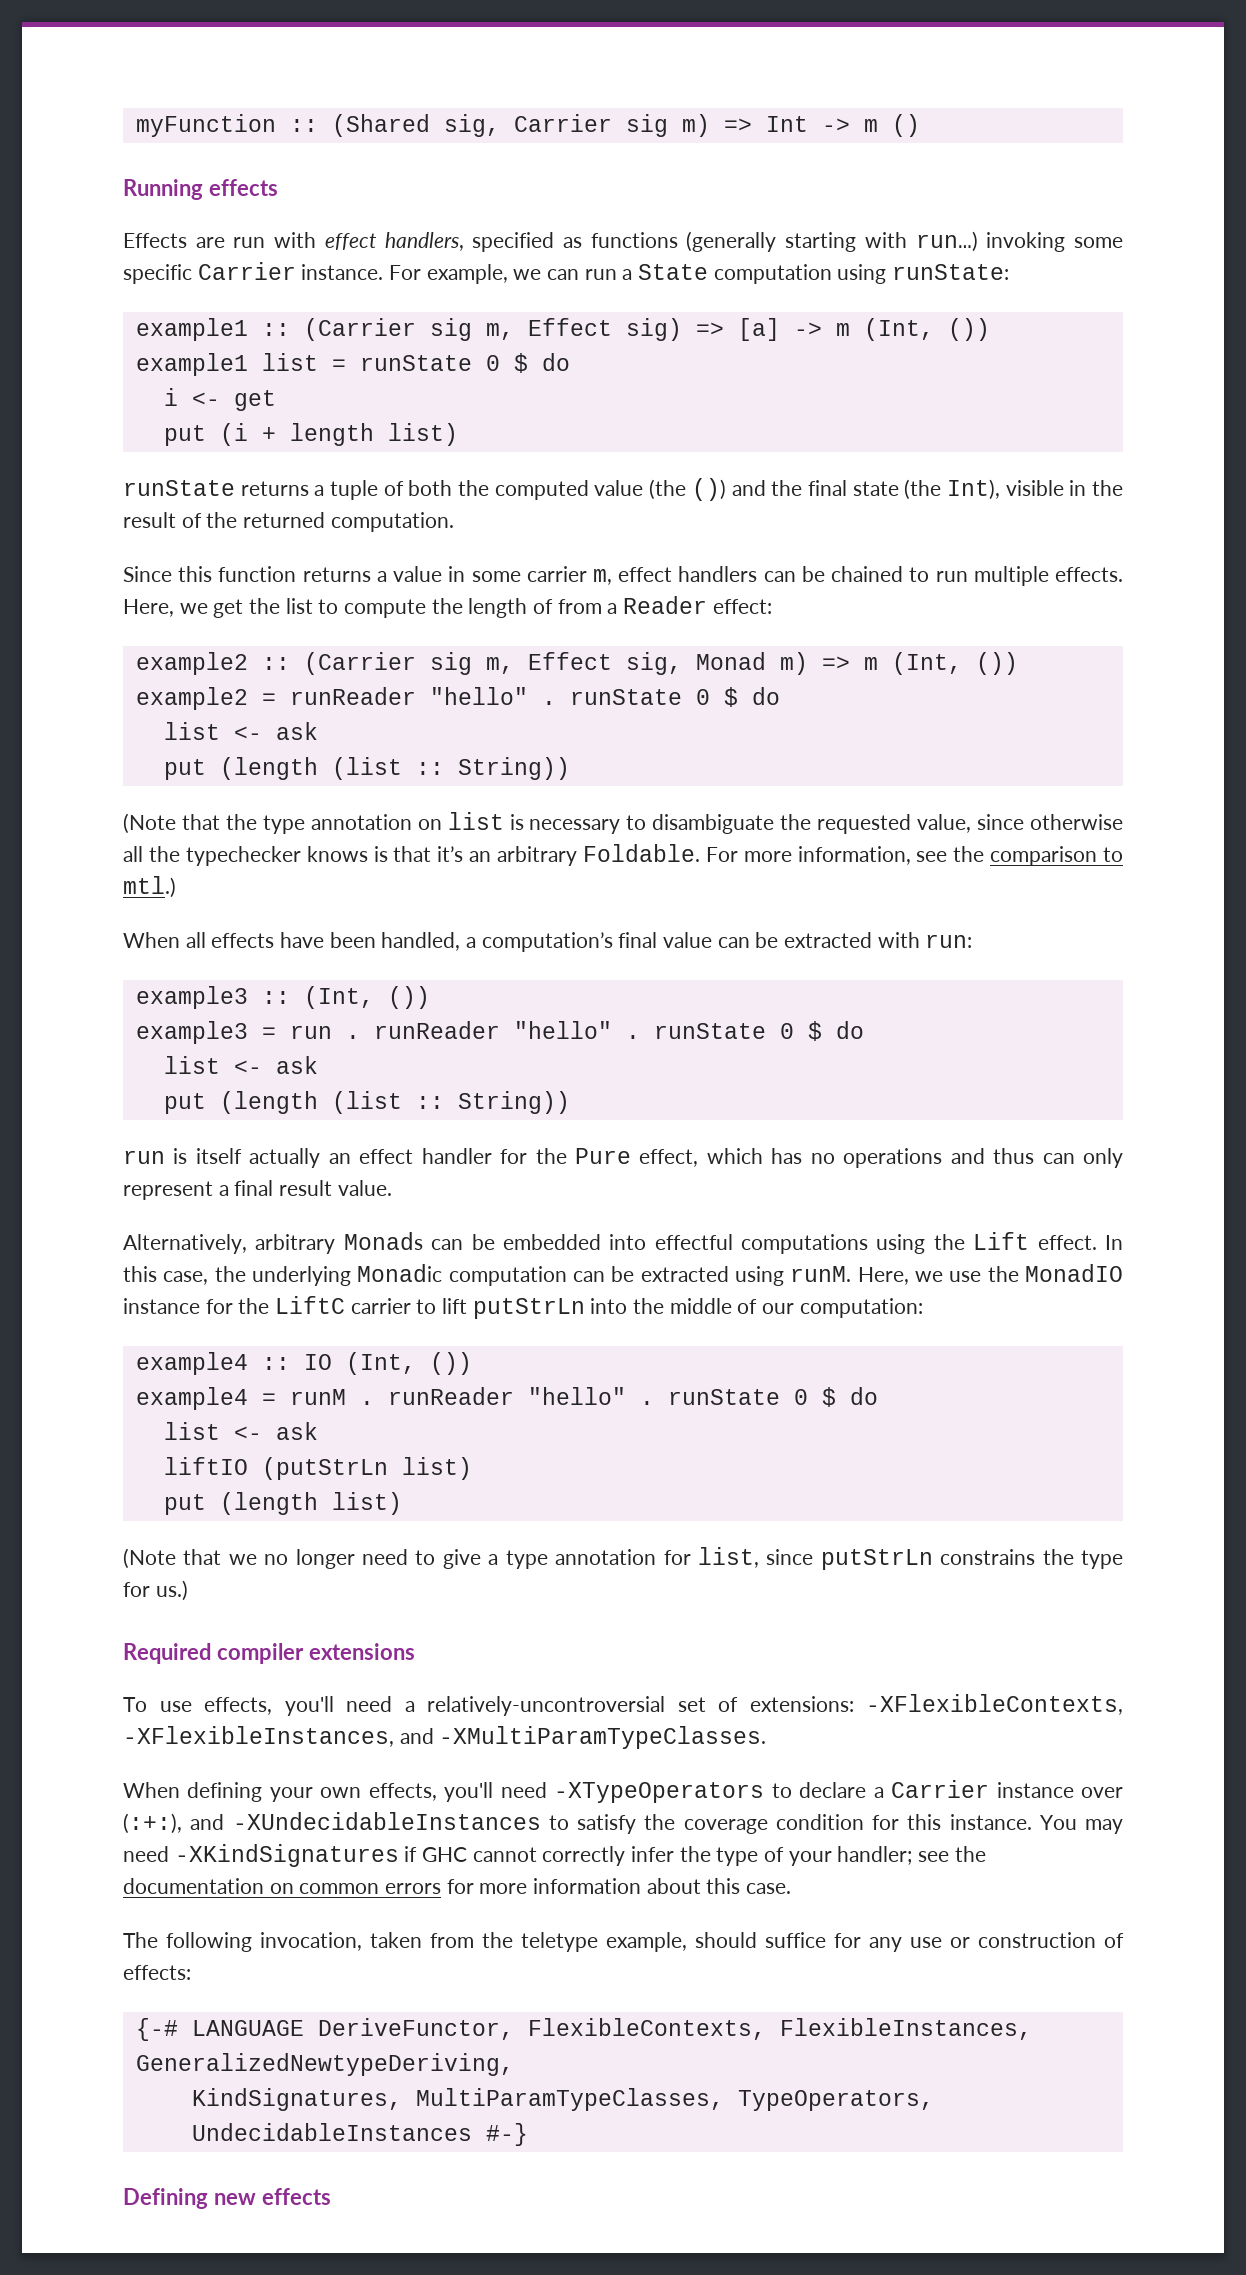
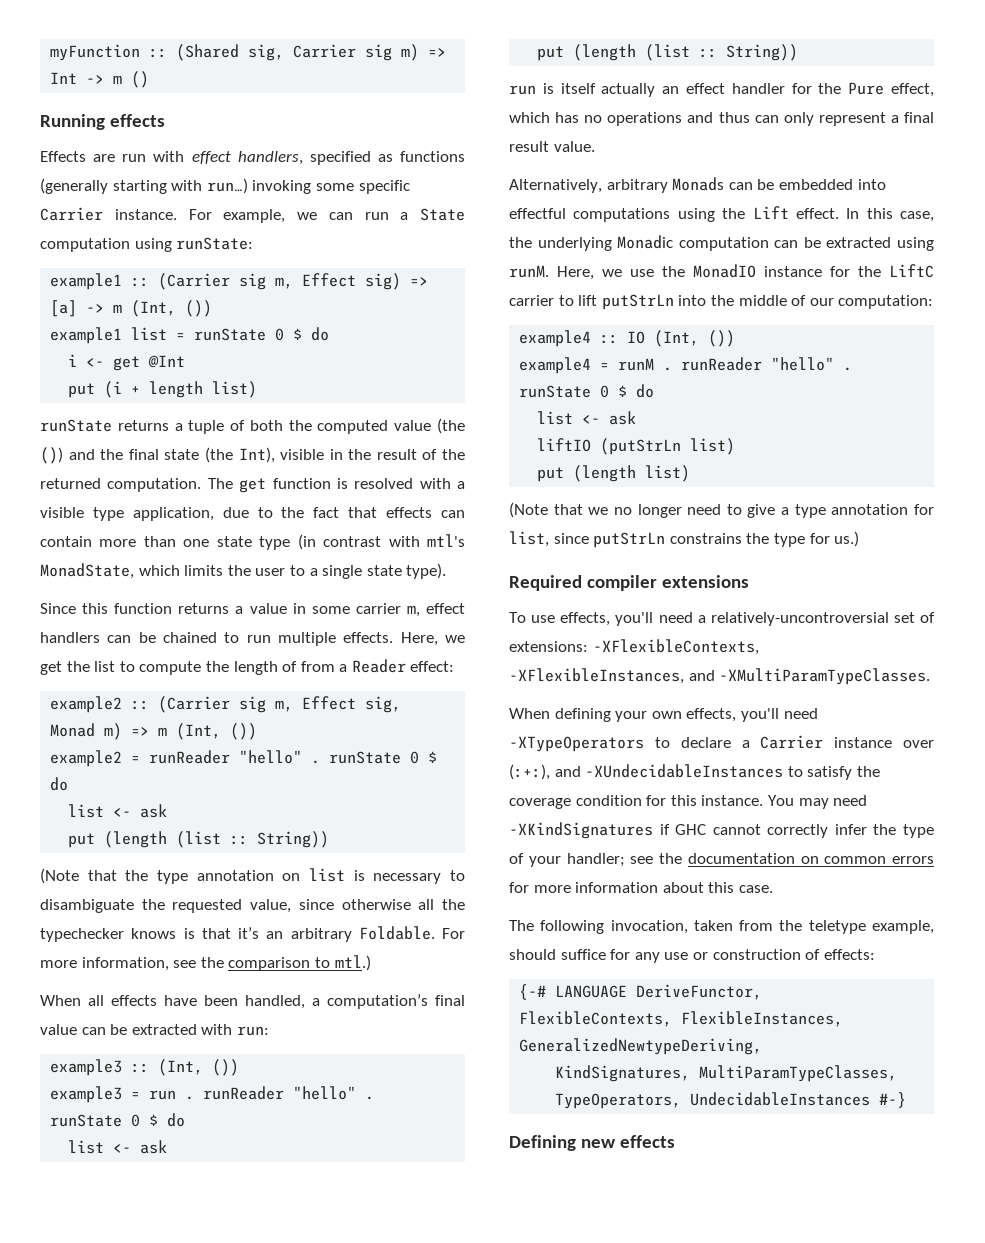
- i <- get
+ i <- get @Int
+ The get function is resolved with a visible type application, due to the fact that effects can contain more than one state type (in contrast with mtl's MonadState, which limits the user to a single state type).

